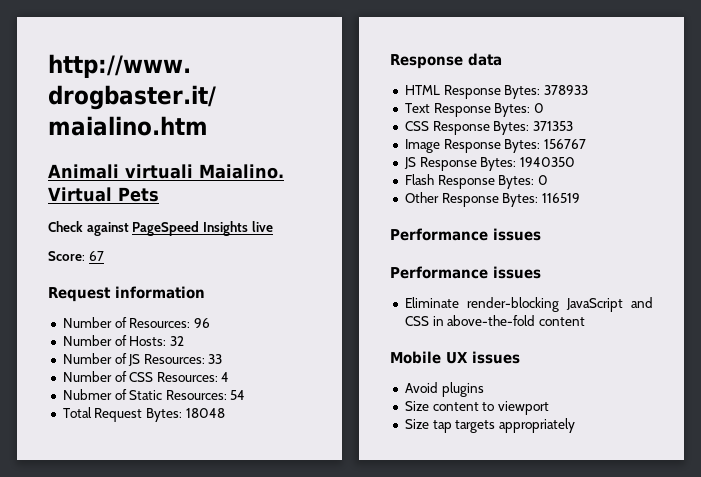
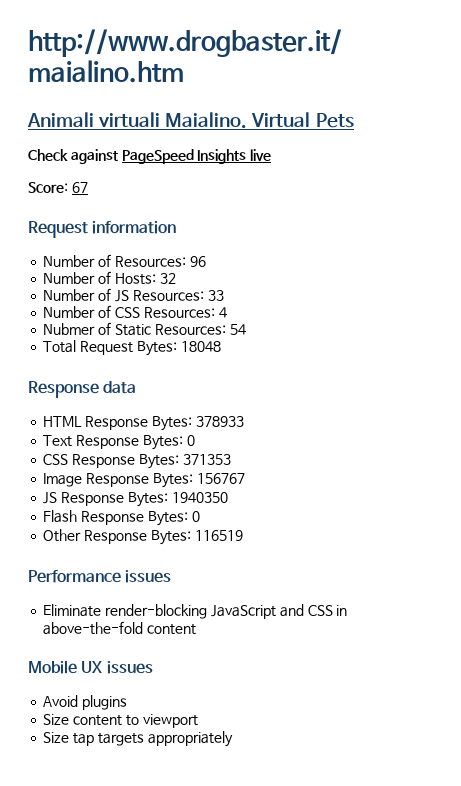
  Other Response Bytes: 116519
- Performance issues

